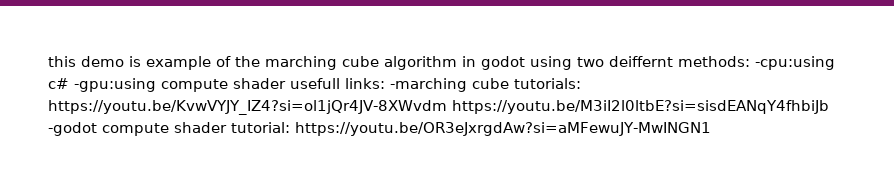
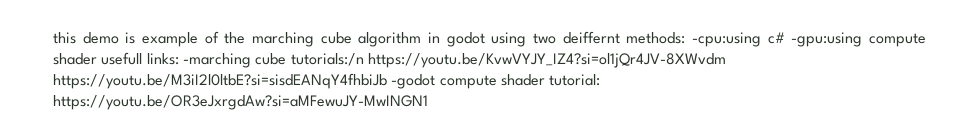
- this demo is example of the marching cube algorithm in godot using two deiffernt methods: -cpu:using c# -gpu:using compute shader usefull links: -marching cube tutorials: https://youtu.be/KvwVYJY_IZ4?si=ol1jQr4JV-8XWvdm https://youtu.be/M3iI2l0ltbE?si=sisdEANqY4fhbiJb -godot compute shader tutorial: https://youtu.be/OR3eJxrgdAw?si=aMFewuJY-MwINGN1
+ this demo is example of the marching cube algorithm in godot using two deiffernt methods: -cpu:using c# -gpu:using compute shader usefull links: -marching cube tutorials:/n https://youtu.be/KvwVYJY_IZ4?si=ol1jQr4JV-8XWvdm https://youtu.be/M3iI2l0ltbE?si=sisdEANqY4fhbiJb -godot compute shader tutorial: https://youtu.be/OR3eJxrgdAw?si=aMFewuJY-MwINGN1

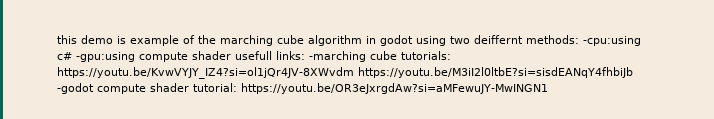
- this demo is example of the marching cube algorithm in godot using two deiffernt methods: -cpu:using c# -gpu:using compute shader usefull links: -marching cube tutorials:/n https://youtu.be/KvwVYJY_IZ4?si=ol1jQr4JV-8XWvdm https://youtu.be/M3iI2l0ltbE?si=sisdEANqY4fhbiJb -godot compute shader tutorial: https://youtu.be/OR3eJxrgdAw?si=aMFewuJY-MwINGN1
+ this demo is example of the marching cube algorithm in godot using two deiffernt methods: -cpu:using c# -gpu:using compute shader usefull links: -marching cube tutorials: https://youtu.be/KvwVYJY_IZ4?si=ol1jQr4JV-8XWvdm https://youtu.be/M3iI2l0ltbE?si=sisdEANqY4fhbiJb -godot compute shader tutorial: https://youtu.be/OR3eJxrgdAw?si=aMFewuJY-MwINGN1

